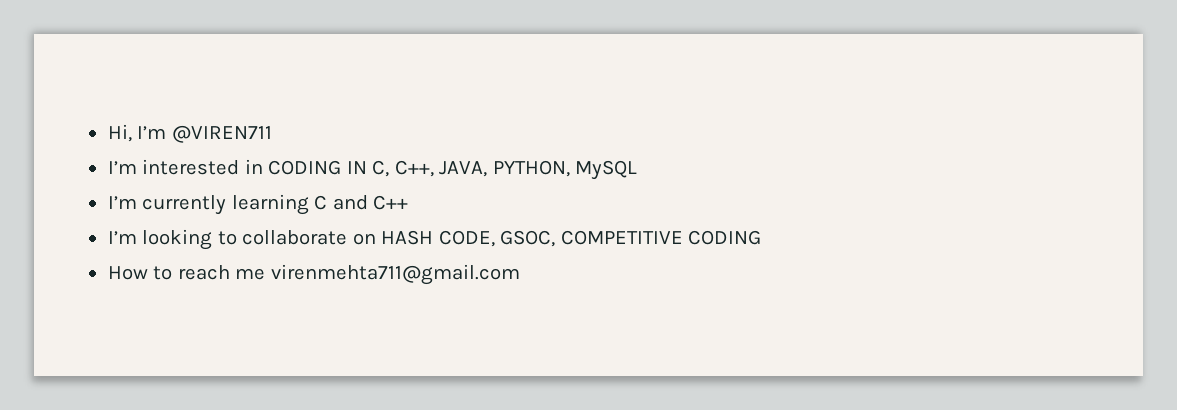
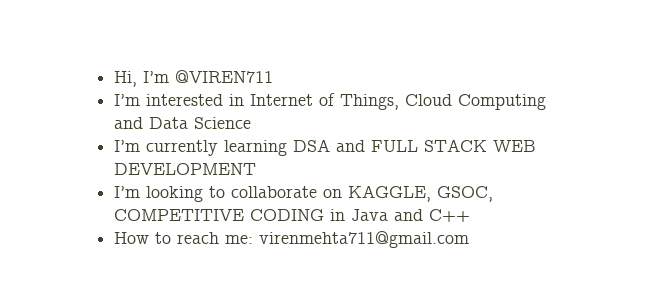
- I’m interested in CODING IN C, C++, JAVA, PYTHON, MySQL
- I’m currently learning C and C++
+ I’m interested in Internet of Things, Cloud Computing and Data Science
+ I’m currently learning DSA and FULL STACK WEB DEVELOPMENT
- I’m looking to collaborate on HASH CODE, GSOC, COMPETITIVE CODING
+ I’m looking to collaborate on KAGGLE, GSOC, COMPETITIVE CODING in Java and C++
- How to reach me virenmehta711@gmail.com
+ How to reach me: virenmehta711@gmail.com

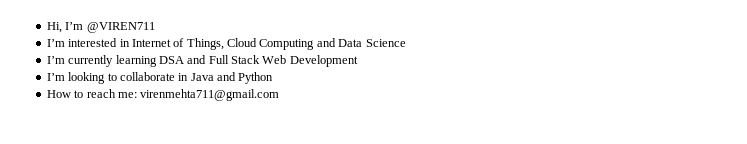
- I’m currently learning DSA and FULL STACK WEB DEVELOPMENT
+ I’m currently learning DSA and Full Stack Web Development
- I’m looking to collaborate on KAGGLE, GSOC, COMPETITIVE CODING in Java and C++
+ I’m looking to collaborate in Java and Python

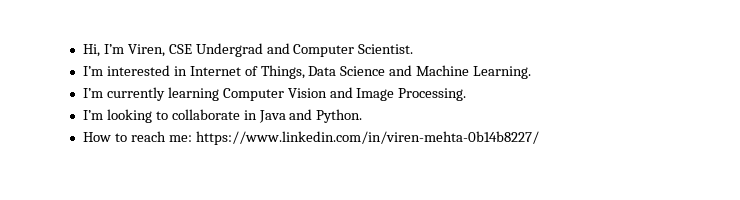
- Hi, I’m @VIREN711
+ Hi, I’m Viren, CSE Undergrad and Computer Scientist.
- I’m interested in Internet of Things, Cloud Computing and Data Science
+ I’m interested in Internet of Things, Data Science and Machine Learning.
- I’m currently learning DSA and Full Stack Web Development
+ I’m currently learning Computer Vision and Image Processing.
- I’m looking to collaborate in Java and Python
+ I’m looking to collaborate in Java and Python.
- How to reach me: virenmehta711@gmail.com
+ How to reach me: https://www.linkedin.com/in/viren-mehta-0b14b8227/

